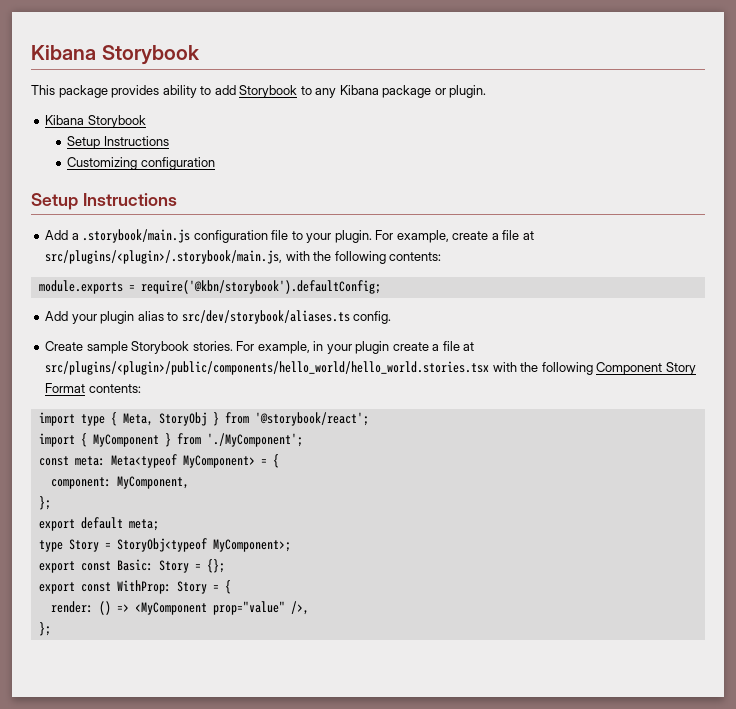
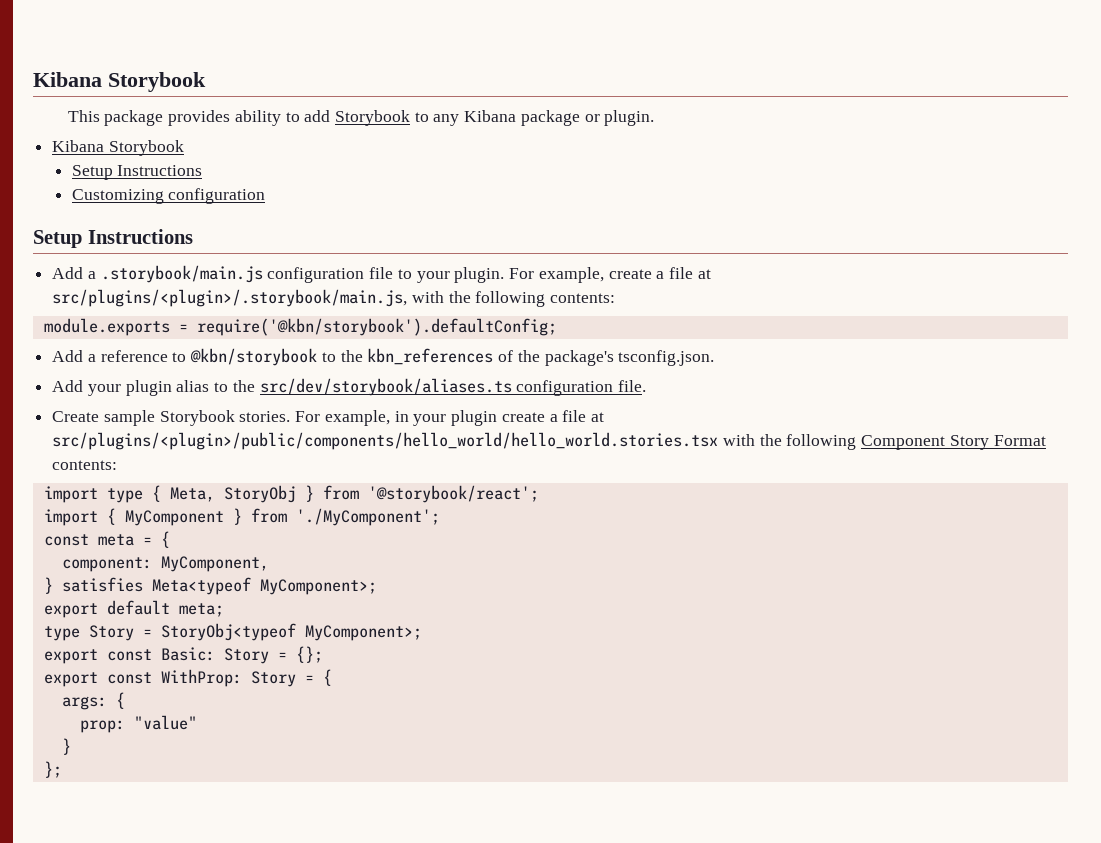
+ Add a reference to @kbn/storybook to the kbn_references of the package's tsconfig.json.
- Add your plugin alias to src/dev/storybook/aliases.ts config.
+ Add your plugin alias to the src/dev/storybook/aliases.ts configuration file.
- const meta: Meta<typeof MyComponent> = {
+ const meta = {
  component: MyComponent,
- };
+ } satisfies Meta<typeof MyComponent>;
- render: () => <MyComponent prop="value" />,
+ args: {
+ prop: "value"
+ }

